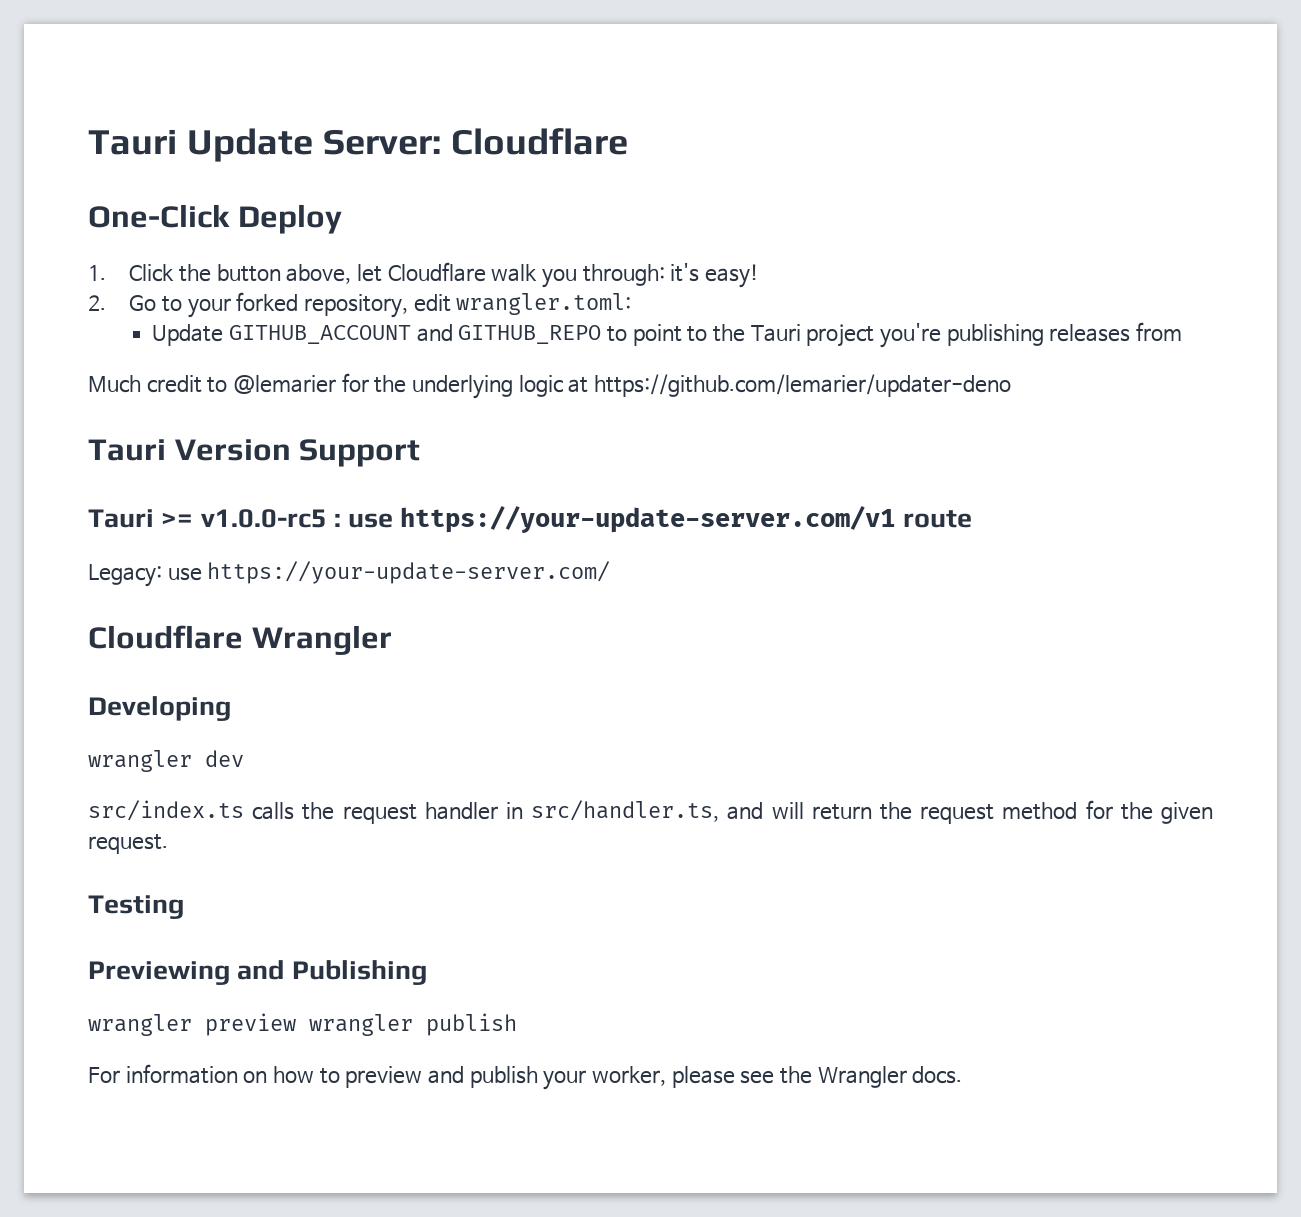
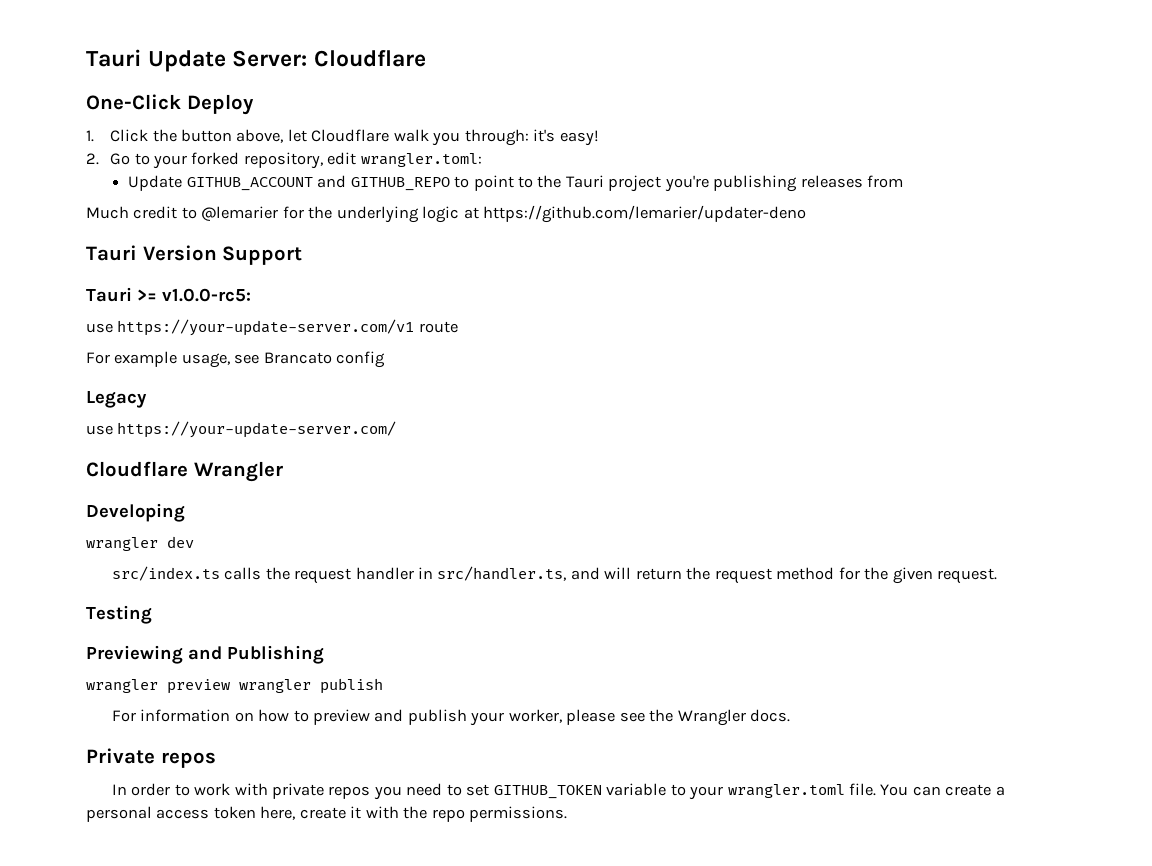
- Tauri >= v1.0.0-rc5 : use https://your-update-server.com/v1 route
+ Tauri >= v1.0.0-rc5:
+ use https://your-update-server.com/v1 route
- Legacy: use https://your-update-server.com/
+ For example usage, see Brancato config
+ Legacy
+ use https://your-update-server.com/
+ Private repos
+ In order to work with private repos you need to set GITHUB_TOKEN variable to your wrangler.toml file. You can create a personal access token here, create it with the repo permissions.

